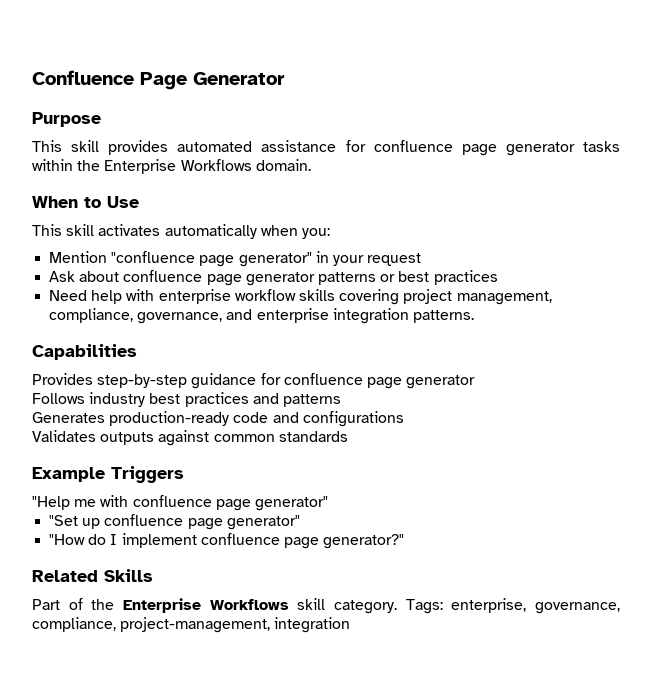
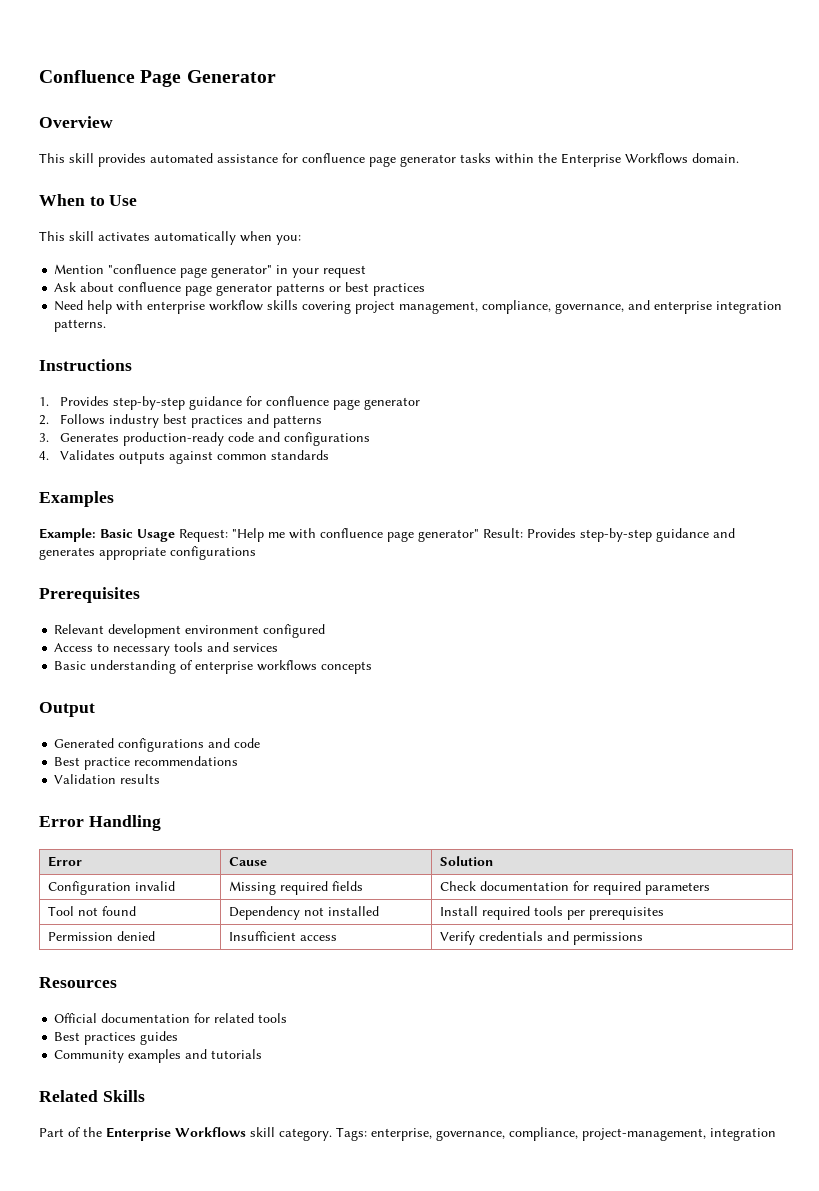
- Purpose
+ Overview
- Capabilities
- Provides step-by-step guidance for confluence page generator
+ Instructions
+ 1. Provides step-by-step guidance for confluence page generator
- Follows industry best practices and patterns
+ 2. Follows industry best practices and patterns
- Generates production-ready code and configurations
+ 3. Generates production-ready code and configurations
- Validates outputs against common standards
+ 4. Validates outputs against common standards
- Example Triggers
- "Help me with confluence page generator"
- "Set up confluence page generator"
- "How do I implement confluence page generator?"
+ Examples
+ Example: Basic Usage Request: "Help me with confluence page generator" Result: Provides step-by-step guidance and generates appropriate configurations
+ Prerequisites
+ Relevant development environment configured
+ Access to necessary tools and services
+ Basic understanding of enterprise workflows concepts
+ Output
+ Generated configurations and code
+ Best practice recommendations
+ Validation results
+ Error Handling
+ Error | Cause | Solution
+ Configuration invalid | Missing required fields | Check documentation for required parameters
+ Tool not found | Dependency not installed | Install required tools per prerequisites
+ Permission denied | Insufficient access | Verify credentials and permissions
+ Resources
+ Official documentation for related tools
+ Best practices guides
+ Community examples and tutorials

